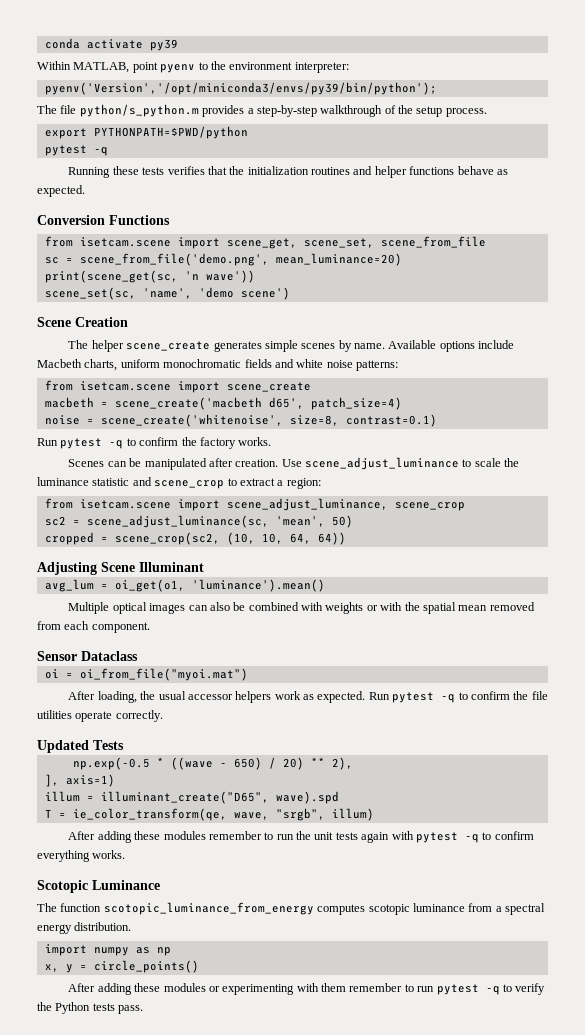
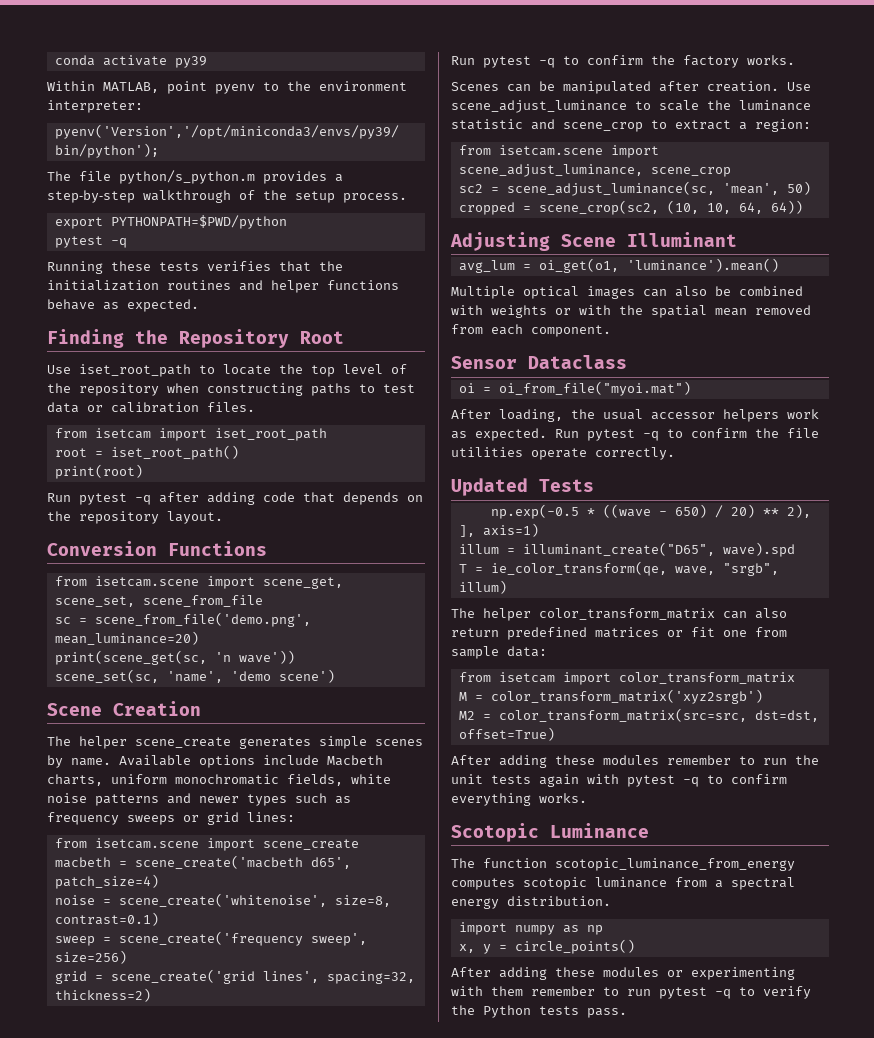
+ Finding the Repository Root
+ Use iset_root_path to locate the top level of the repository when constructing paths to test data or calibration files.
+ from isetcam import iset_root_path
+ root = iset_root_path()
+ print(root)
+ Run pytest -q after adding code that depends on the repository layout.
- Available options include Macbeth charts, uniform monochromatic fields and white noise patterns:
+ Available options include Macbeth charts, uniform monochromatic fields, white noise patterns and newer types such as frequency sweeps or grid lines:
+ sweep = scene_create('frequency sweep', size=256)
+ grid = scene_create('grid lines', spacing=32, thickness=2)
+ The helper color_transform_matrix can also return predefined matrices or fit one from sample data:
+ from isetcam import color_transform_matrix
+ M = color_transform_matrix('xyz2srgb')
+ M2 = color_transform_matrix(src=src, dst=dst, offset=True)

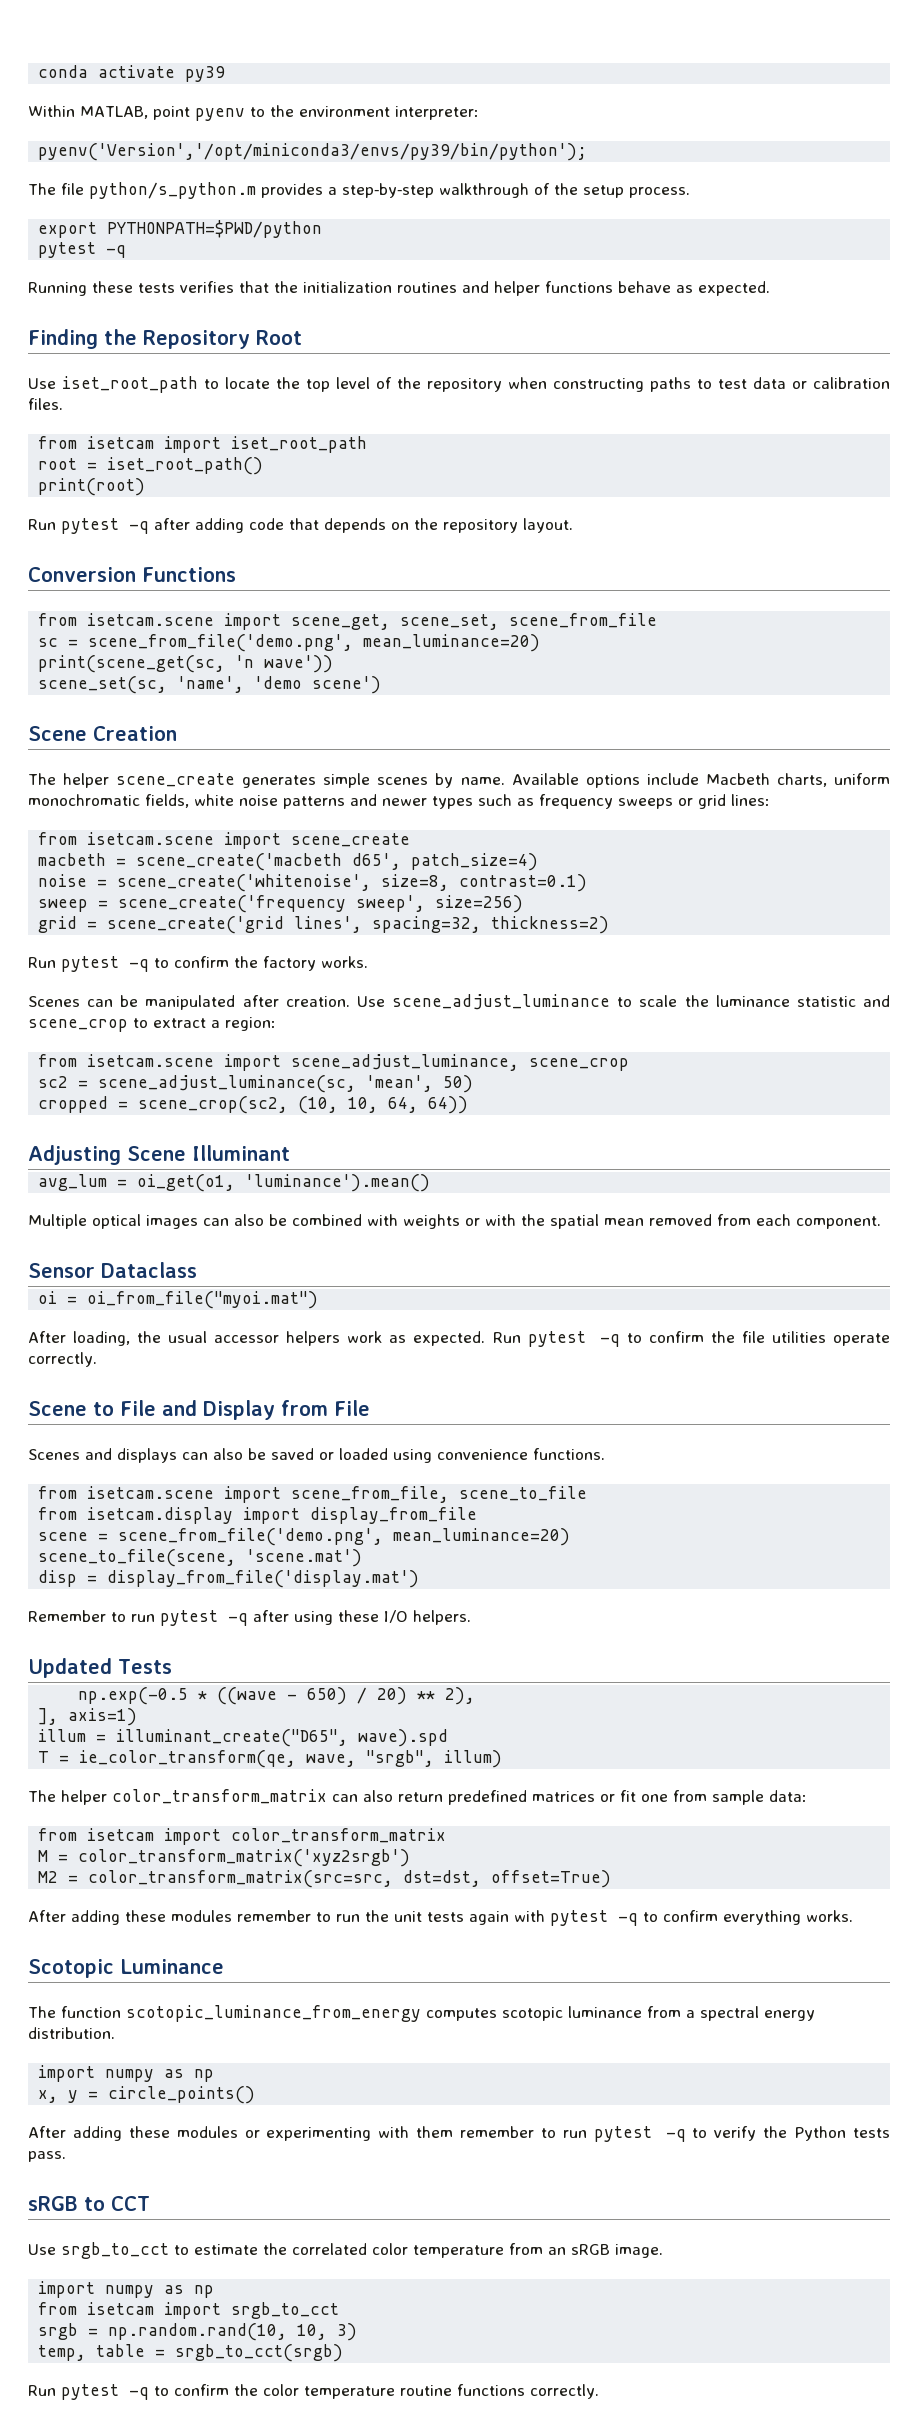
+ Scene to File and Display from File
+ Scenes and displays can also be saved or loaded using convenience functions.
+ from isetcam.scene import scene_from_file, scene_to_file
+ from isetcam.display import display_from_file
+ scene = scene_from_file('demo.png', mean_luminance=20)
+ scene_to_file(scene, 'scene.mat')
+ disp = display_from_file('display.mat')
+ Remember to run pytest -q after using these I/O helpers.
+ sRGB to CCT
+ Use srgb_to_cct to estimate the correlated color temperature from an sRGB image.
+ import numpy as np
+ from isetcam import srgb_to_cct
+ srgb = np.random.rand(10, 10, 3)
+ temp, table = srgb_to_cct(srgb)
+ Run pytest -q to confirm the color temperature routine functions correctly.

